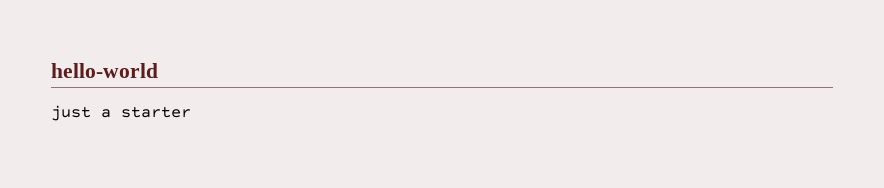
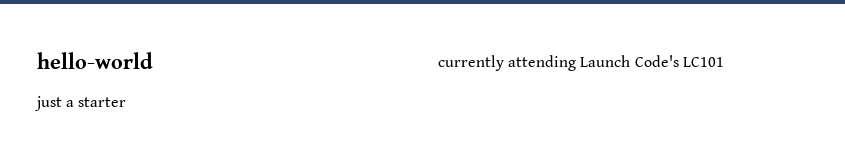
+ currently attending Launch Code's LC101

